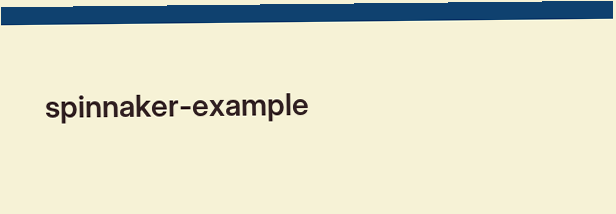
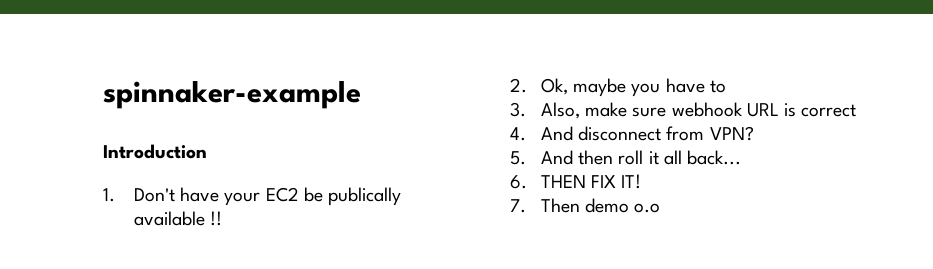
+ Introduction
+ 1. Don't have your EC2 be publically available !!
+ 2. Ok, maybe you have to
+ 3. Also, make sure webhook URL is correct
+ 4. And disconnect from VPN?
+ 5. And then roll it all back...
+ 6. THEN FIX IT!
+ 7. Then demo o.o

